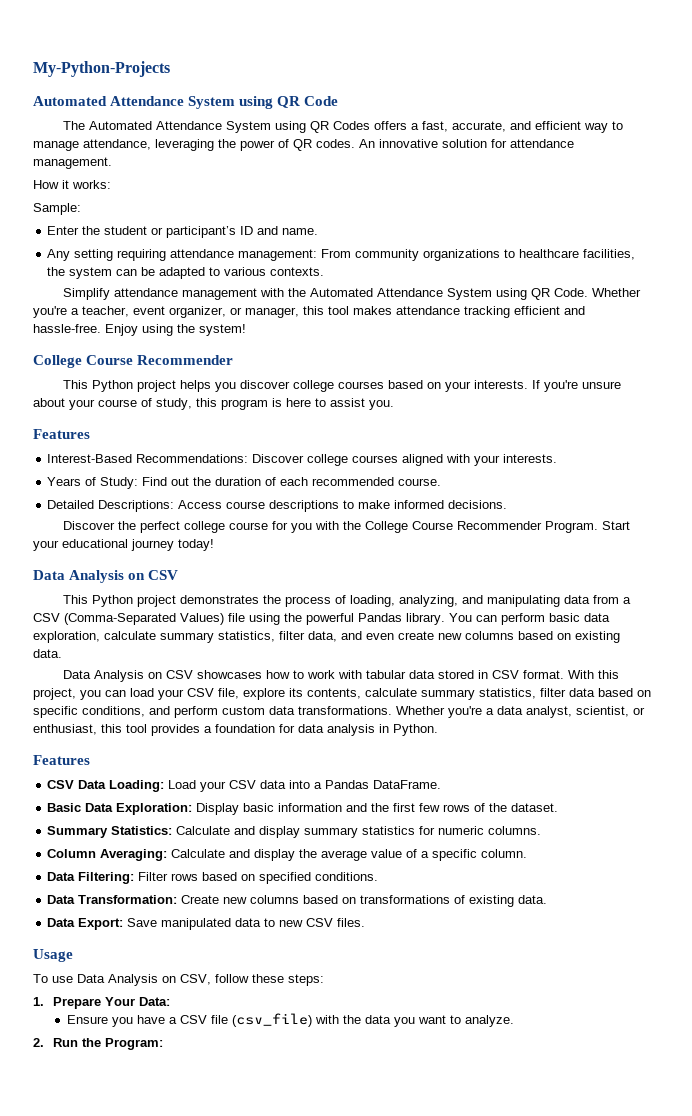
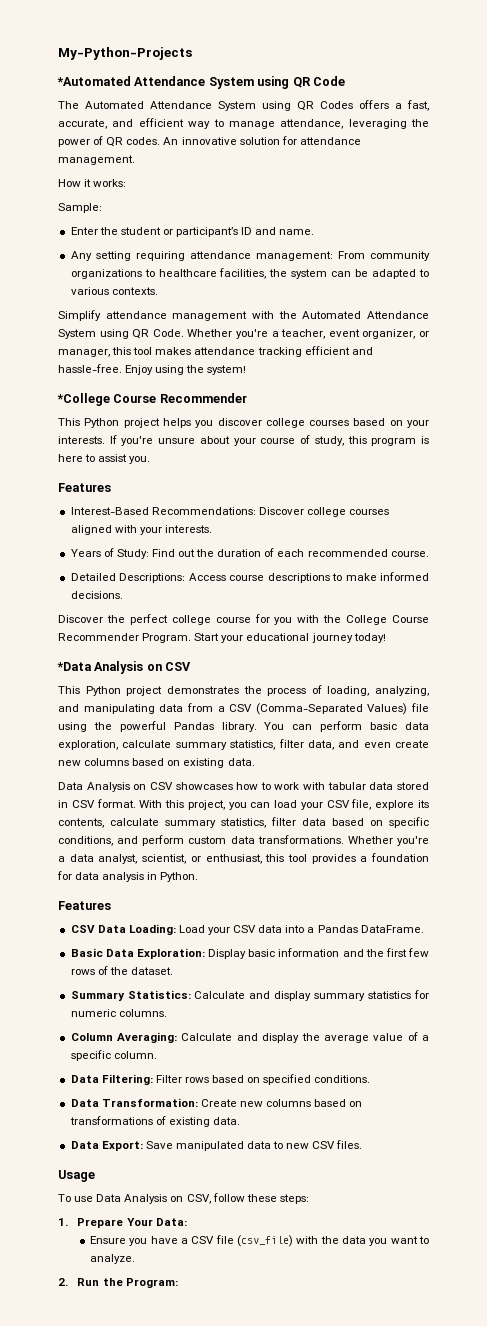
- Automated Attendance System using QR Code
+ *Automated Attendance System using QR Code
  Enjoy using the system!
- College Course Recommender
+ *College Course Recommender
  Start your educational journey today!
- Data Analysis on CSV
+ *Data Analysis on CSV

